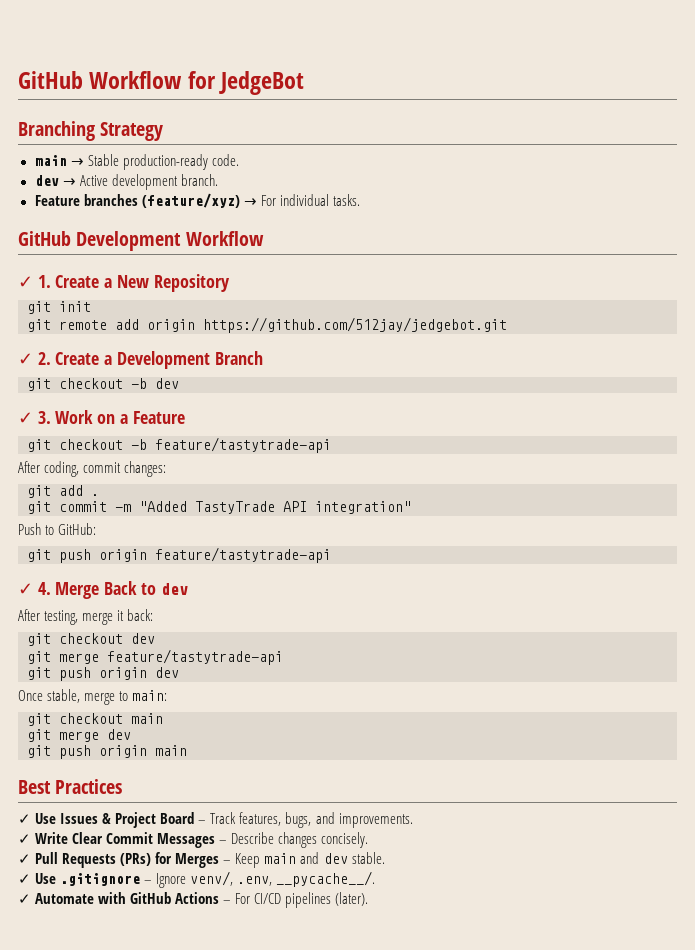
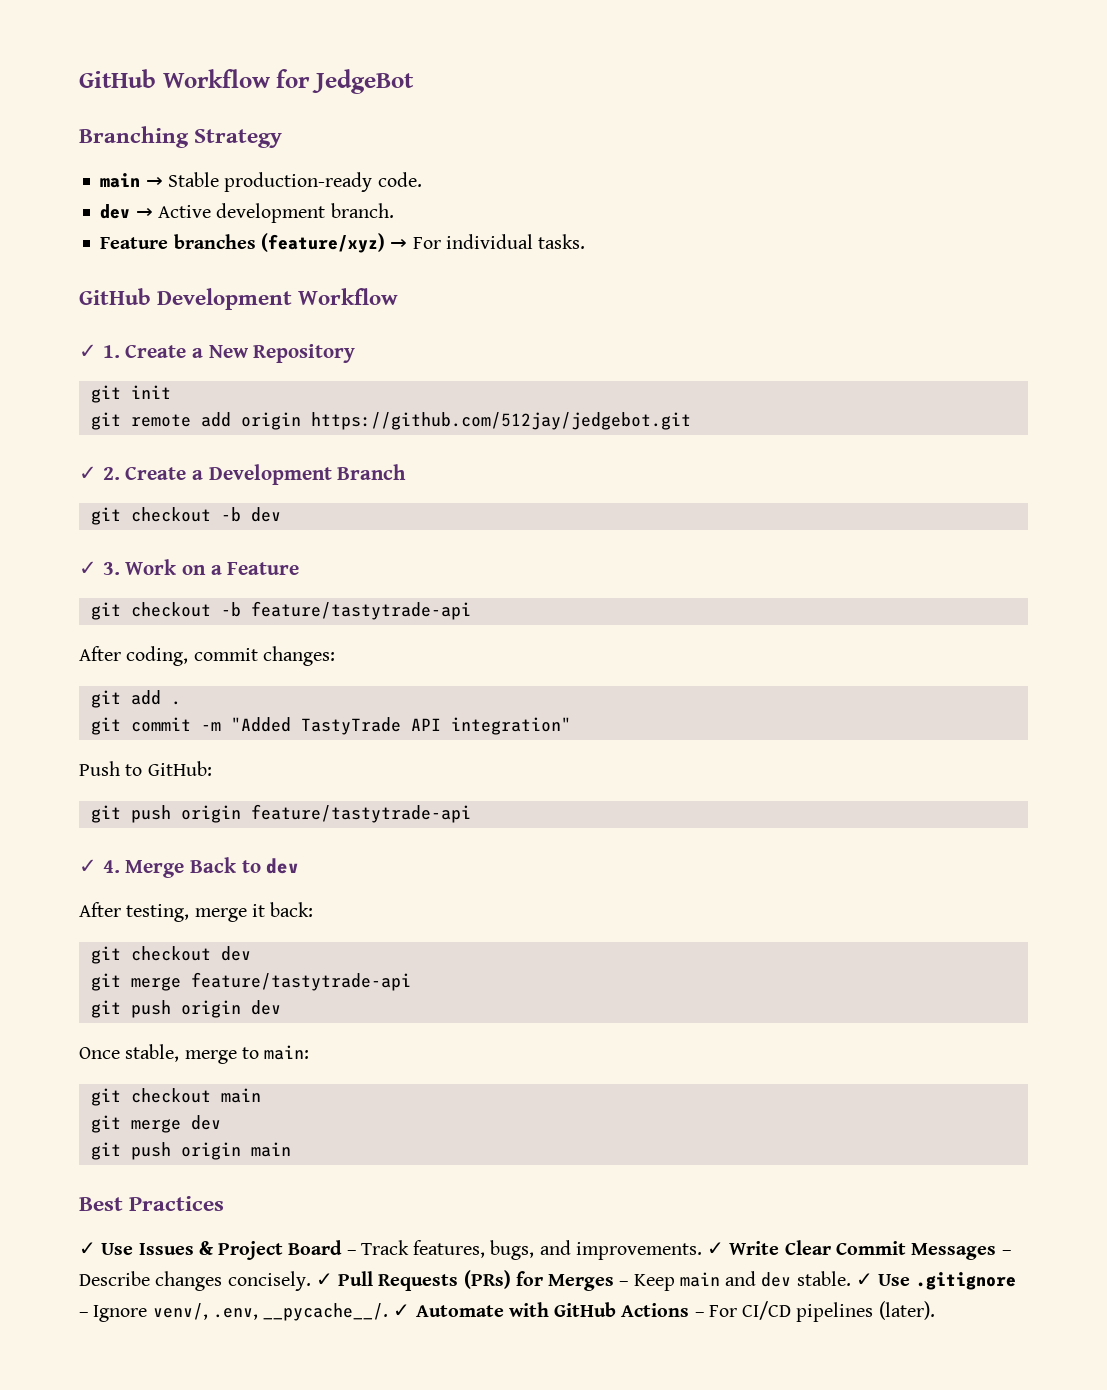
- ✓ Use Issues & Project Board – Track features, bugs, and improvements.
- ✓ Write Clear Commit Messages – Describe changes concisely.
- ✓ Pull Requests (PRs) for Merges – Keep main and dev stable.
- ✓ Use .gitignore – Ignore venv/, .env, __pycache__/.
- ✓ Automate with GitHub Actions – For CI/CD pipelines (later).
+ ✓ Use Issues & Project Board – Track features, bugs, and improvements. ✓ Write Clear Commit Messages – Describe changes concisely. ✓ Pull Requests (PRs) for Merges – Keep main and dev stable. ✓ Use .gitignore – Ignore venv/, .env, __pycache__/. ✓ Automate with GitHub Actions – For CI/CD pipelines (later).

